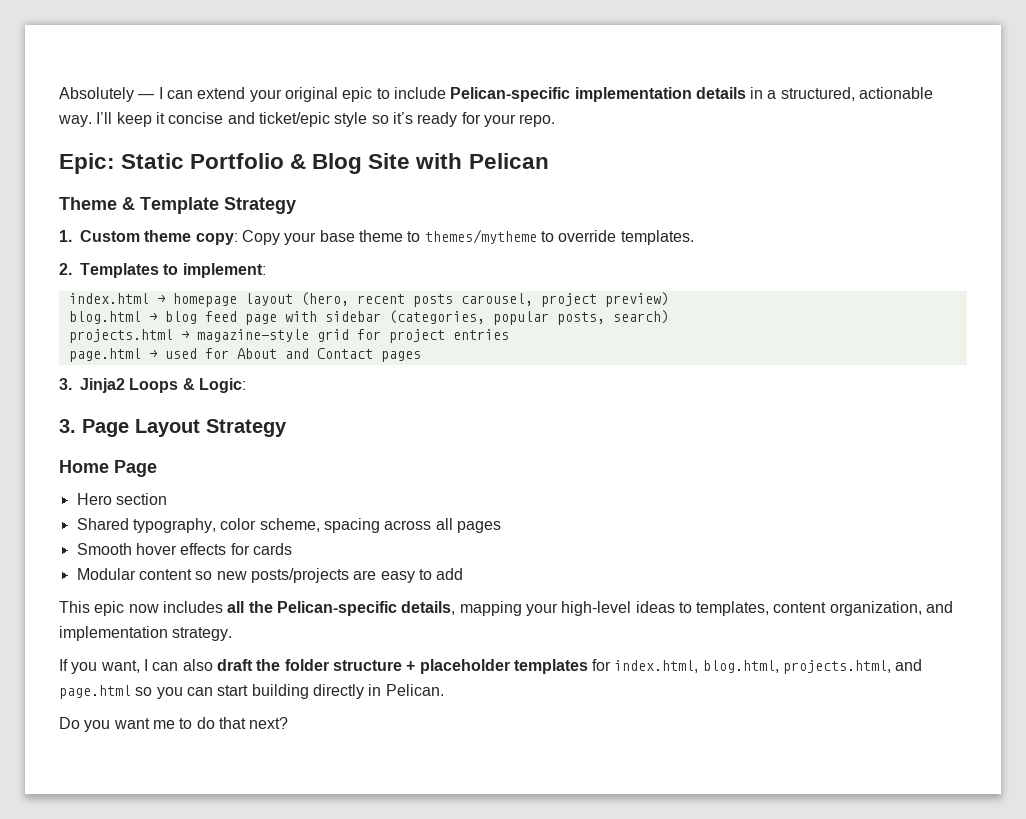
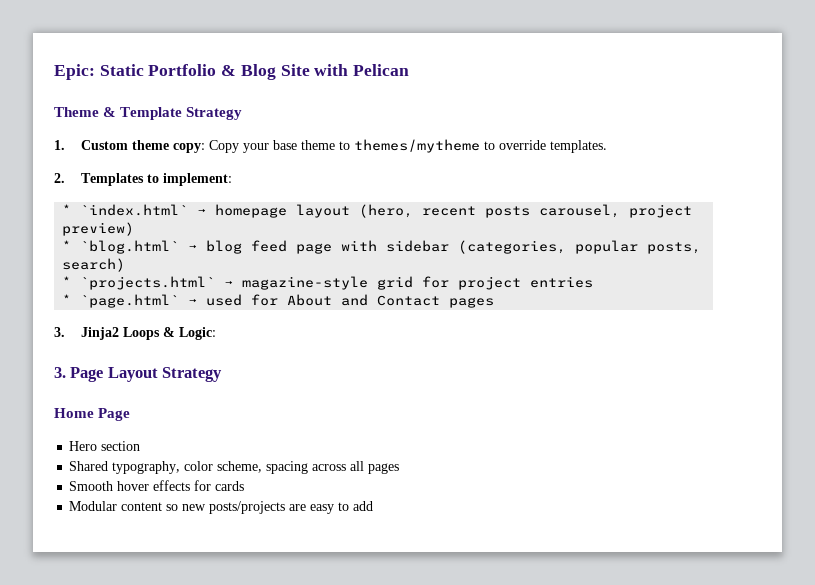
- Absolutely — I can extend your original epic to include Pelican-specific implementation details in a structured, actionable way. I’ll keep it concise and ticket/epic style so it’s ready for your repo.
- index.html → homepage layout (hero, recent posts carousel, project preview)
+ * `index.html` → homepage layout (hero, recent posts carousel, project preview)
- blog.html → blog feed page with sidebar (categories, popular posts, search)
+ * `blog.html` → blog feed page with sidebar (categories, popular posts, search)
- projects.html → magazine-style grid for project entries
+ * `projects.html` → magazine-style grid for project entries
- page.html → used for About and Contact pages
+ * `page.html` → used for About and Contact pages
- This epic now includes all the Pelican-specific details, mapping your high-level ideas to templates, content organization, and implementation strategy.
- If you want, I can also draft the folder structure + placeholder templates for index.html, blog.html, projects.html, and page.html so you can start building directly in Pelican.
- Do you want me to do that next?

